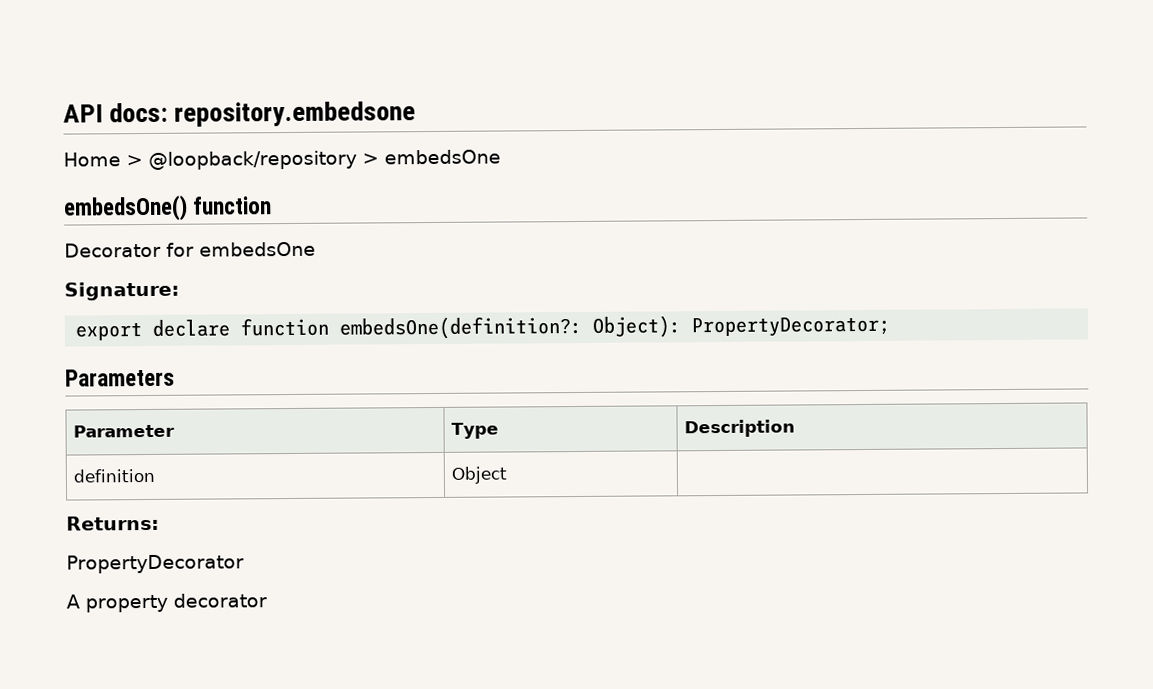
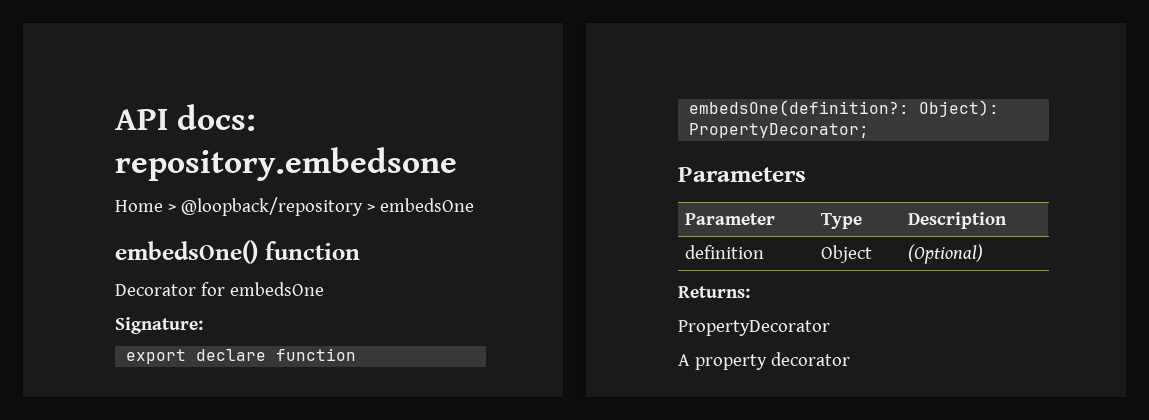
- definition | Object |
+ definition | Object | (Optional)

